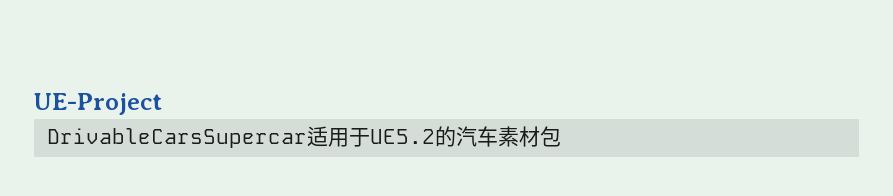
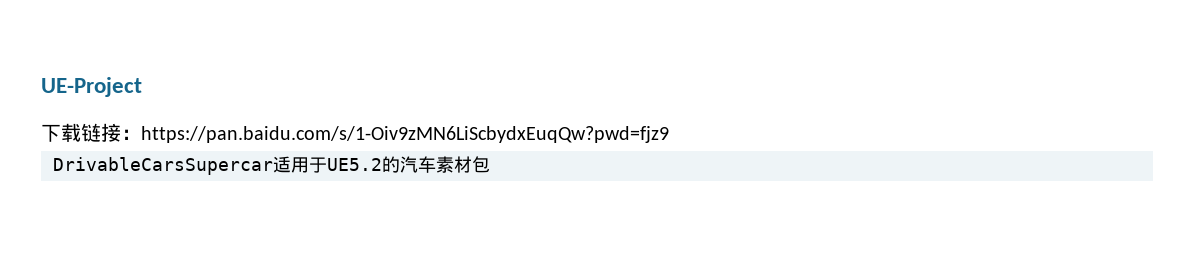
+ 下载链接：https://pan.baidu.com/s/1-Oiv9zMN6LiScbydxEuqQw?pwd=fjz9

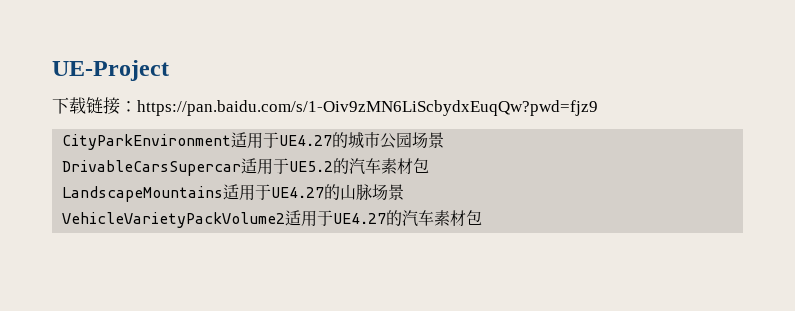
+ CityParkEnvironment适用于UE4.27的城市公园场景
+ LandscapeMountains适用于UE4.27的山脉场景
+ VehicleVarietyPackVolume2适用于UE4.27的汽车素材包

